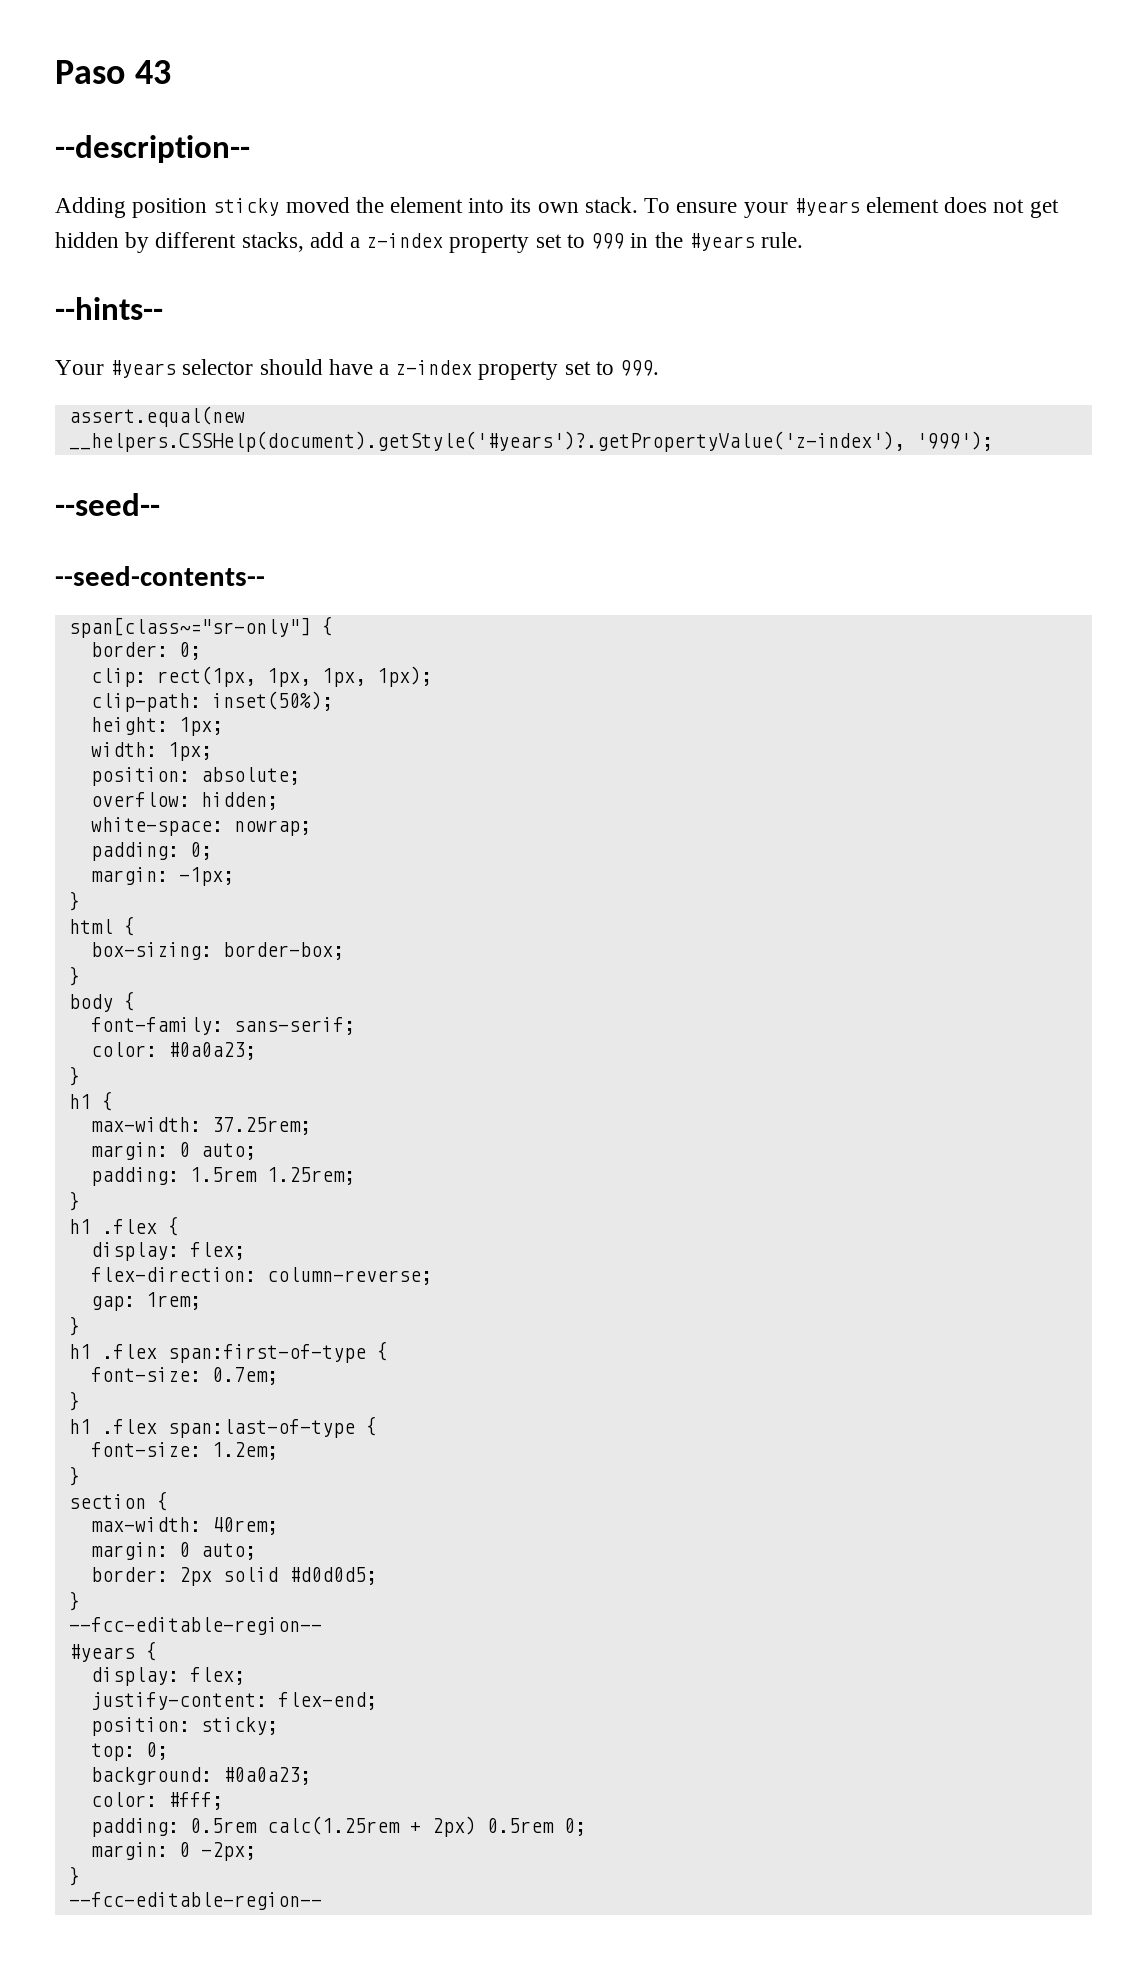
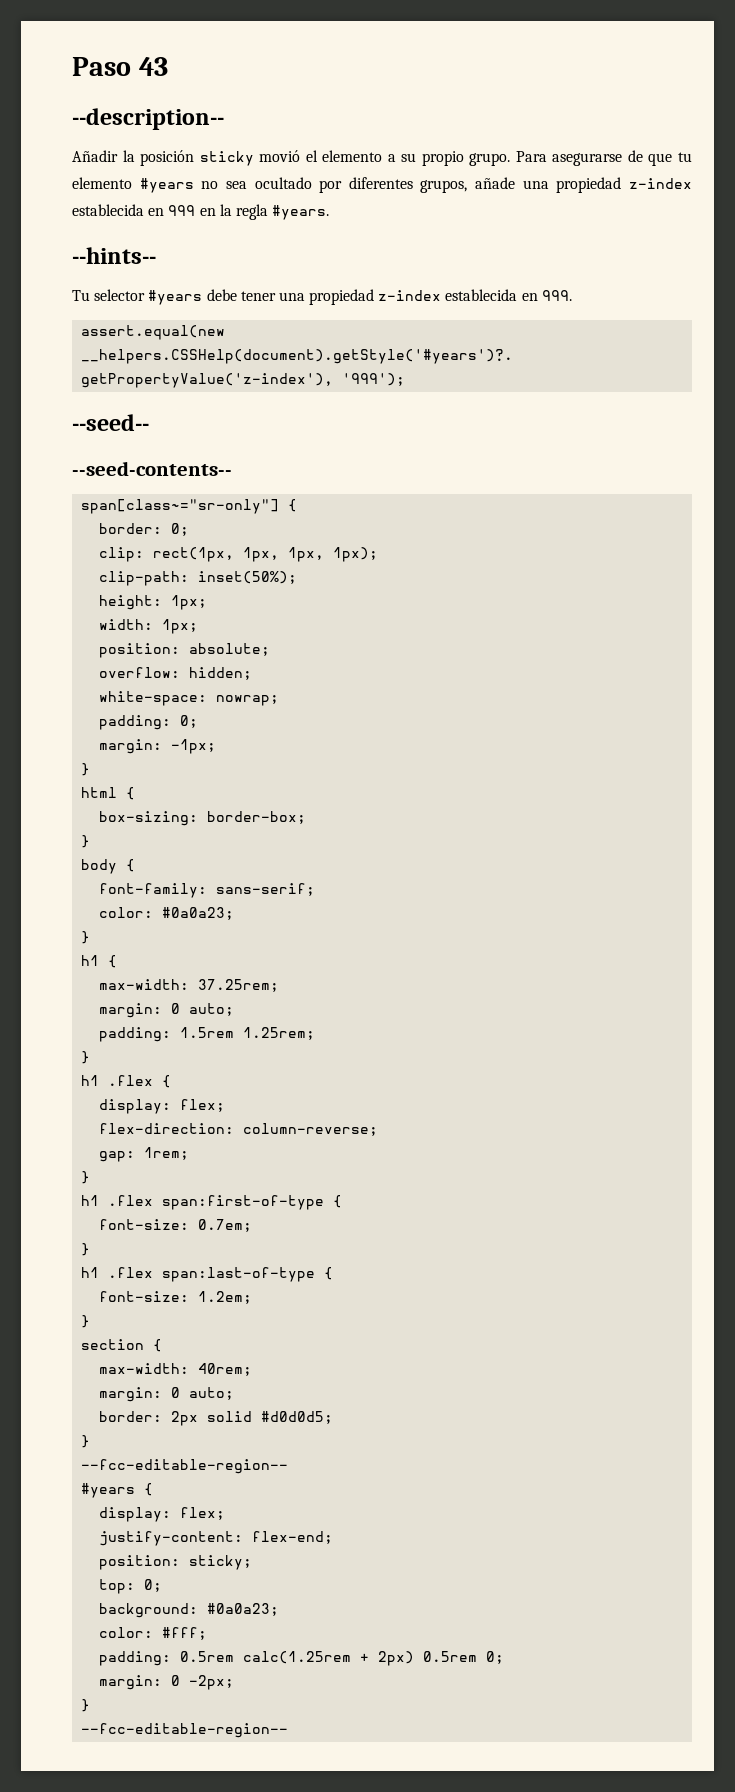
- Adding position sticky moved the element into its own stack. To ensure your #years element does not get hidden by different stacks, add a z-index property set to 999 in the #years rule.
+ Añadir la posición sticky movió el elemento a su propio grupo. Para asegurarse de que tu elemento #years no sea ocultado por diferentes grupos, añade una propiedad z-index establecida en 999 en la regla #years.
  --hints--
- Your #years selector should have a z-index property set to 999.
+ Tu selector #years debe tener una propiedad z-index establecida en 999.

